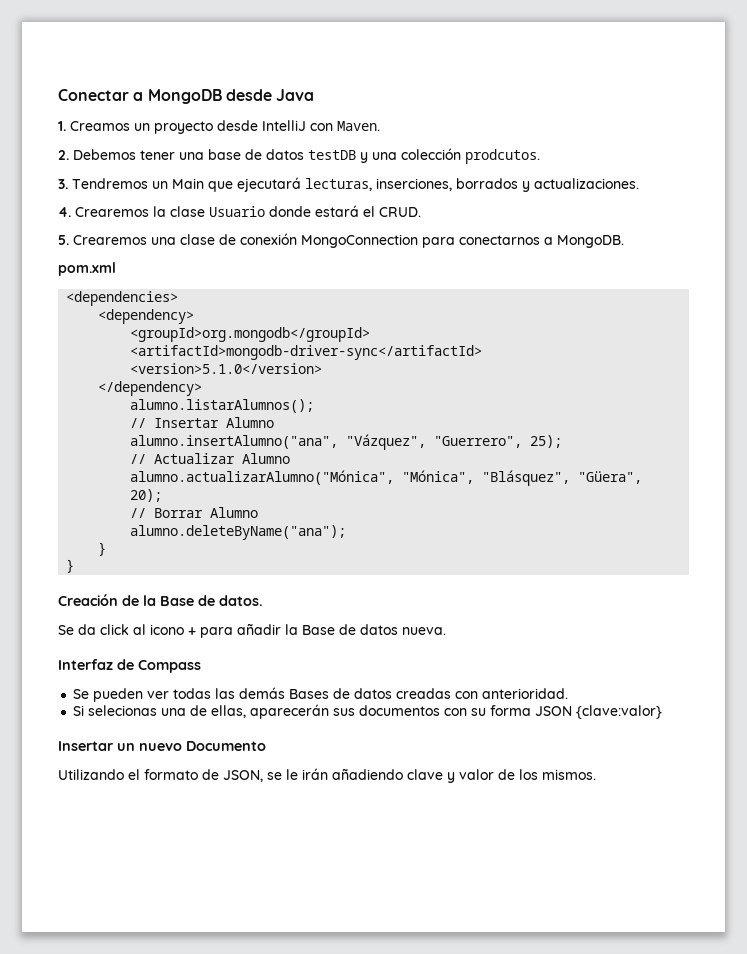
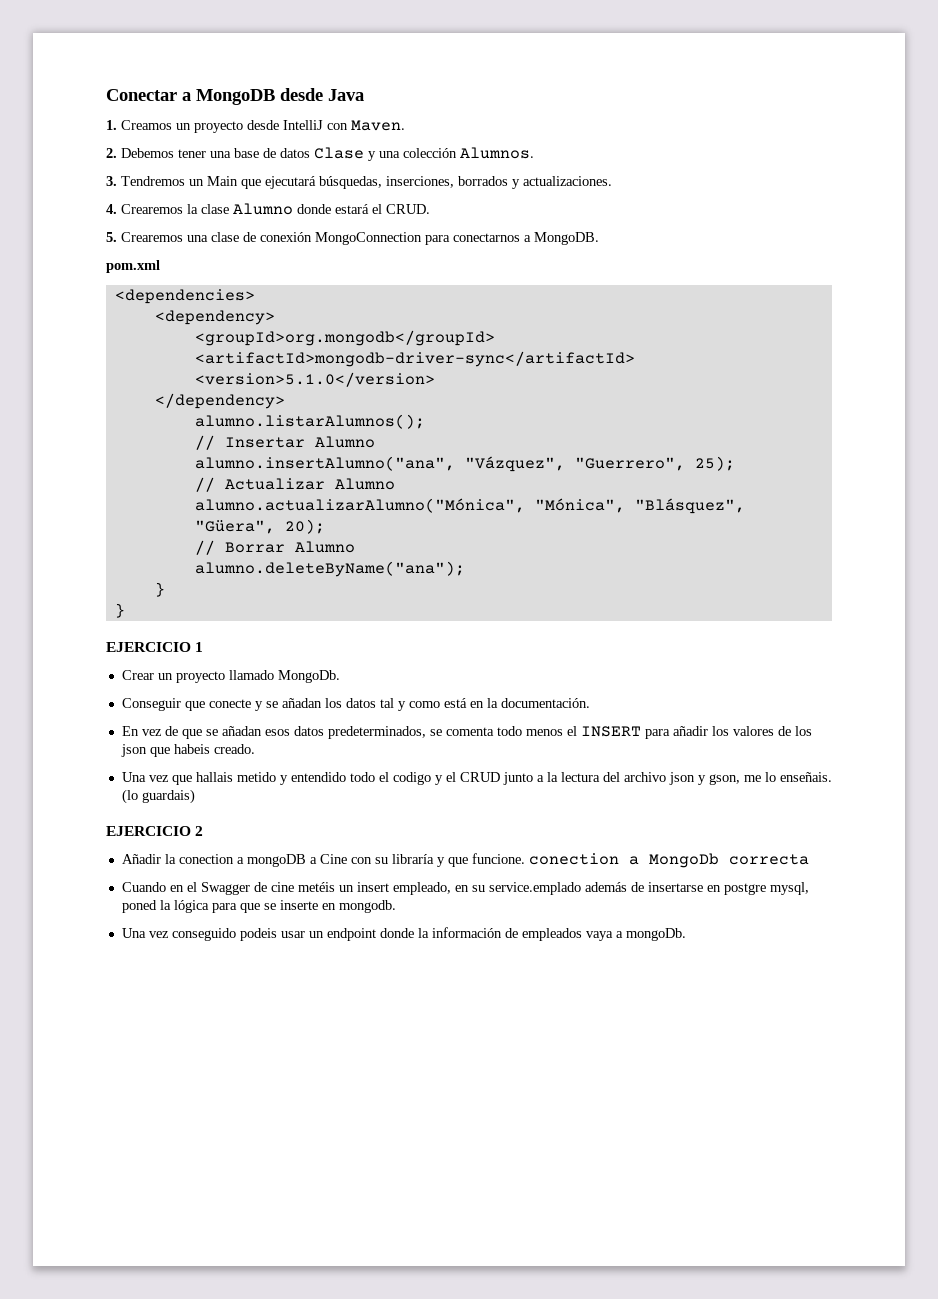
- 2. Debemos tener una base de datos testDB y una colección prodcutos.
+ 2. Debemos tener una base de datos Clase y una colección Alumnos.
- 3. Tendremos un Main que ejecutará lecturas, inserciones, borrados y actualizaciones.
+ 3. Tendremos un Main que ejecutará búsquedas, inserciones, borrados y actualizaciones.
- 4. Crearemos la clase Usuario donde estará el CRUD.
+ 4. Crearemos la clase Alumno donde estará el CRUD.
- Creación de la Base de datos.
- Se da click al icono + para añadir la Base de datos nueva.
- Interfaz de Compass
- Se pueden ver todas las demás Bases de datos creadas con anterioridad.
- Si selecionas una de ellas, aparecerán sus documentos con su forma JSON {clave:valor}
- Insertar un nuevo Documento
- Utilizando el formato de JSON, se le irán añadiendo clave y valor de los mismos.
+ EJERCICIO 1
+ Crear un proyecto llamado MongoDb.
+ Conseguir que conecte y se añadan los datos tal y como está en la documentación.
+ En vez de que se añadan esos datos predeterminados, se comenta todo menos el INSERT para añadir los valores de los json que habeis creado.
+ Una vez que hallais metido y entendido todo el codigo y el CRUD junto a la lectura del archivo json y gson, me lo enseñais. (lo guardais)
+ EJERCICIO 2
+ Añadir la conection a mongoDB a Cine con su libraría y que funcione. conection a MongoDb correcta
+ Cuando en el Swagger de cine metéis un insert empleado, en su service.emplado además de insertarse en postgre mysql, poned la lógica para que se inserte en mongodb.
+ Una vez conseguido podeis usar un endpoint donde la información de empleados vaya a mongoDb.

